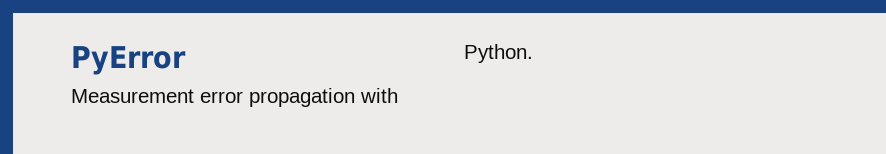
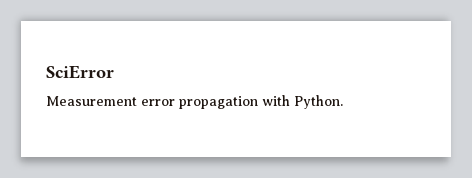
- PyError
+ SciError

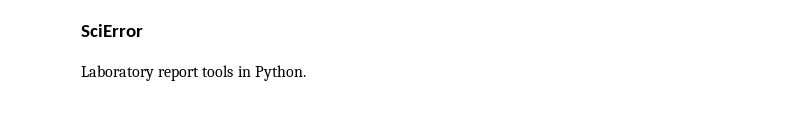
- Measurement error propagation with Python.
+ Laboratory report tools in Python.

